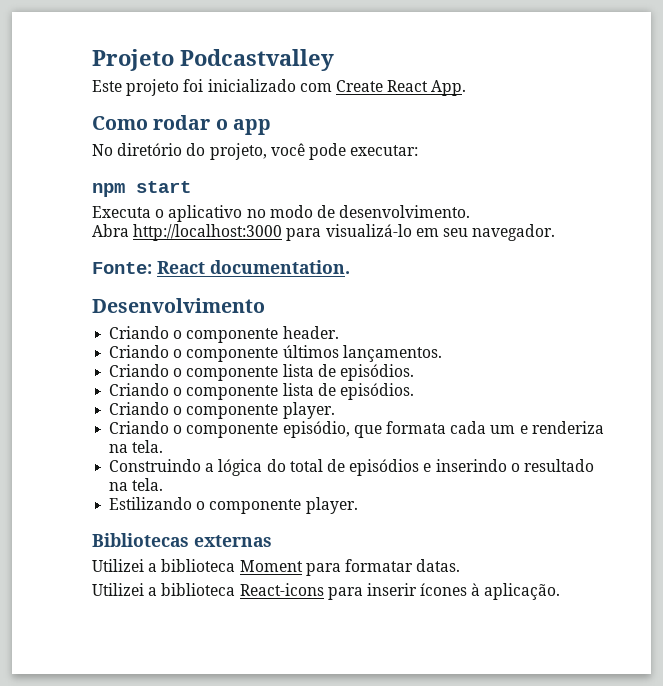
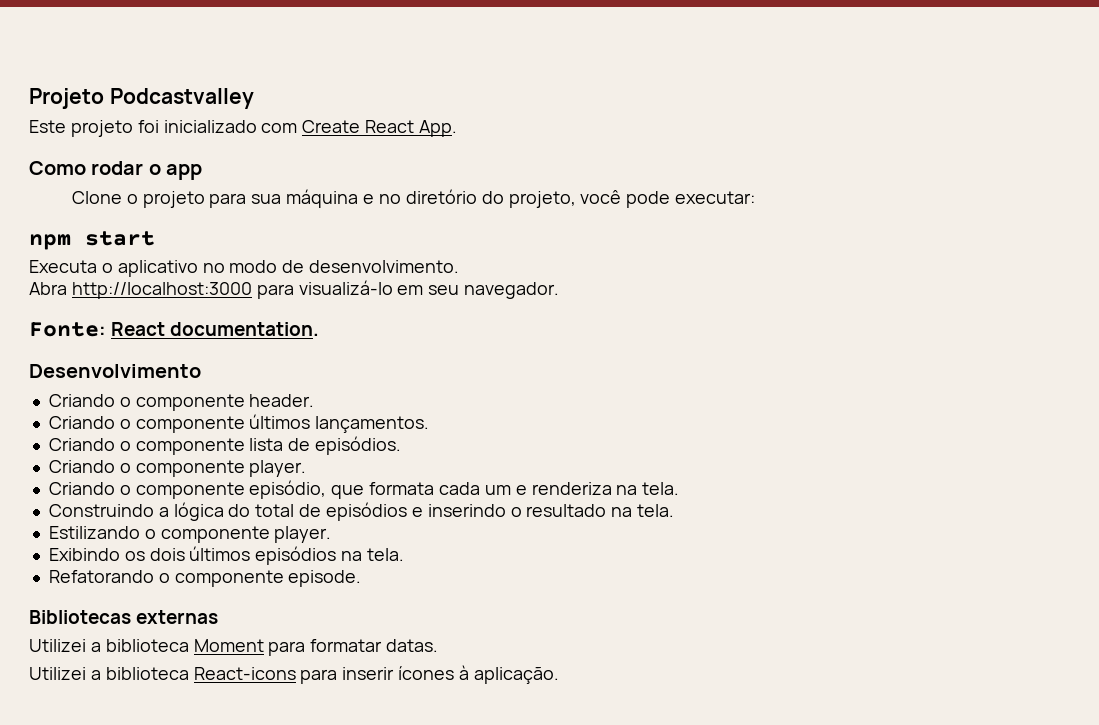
- No diretório do projeto, você pode executar:
+ Clone o projeto para sua máquina e no diretório do projeto, você pode executar:
  Criando o componente últimos lançamentos.
- Criando o componente lista de episódios.
+ Exibindo os dois últimos episódios na tela.
+ Refatorando o componente episode.

